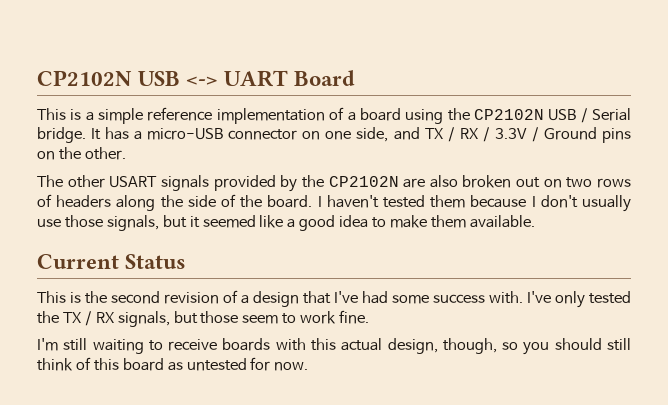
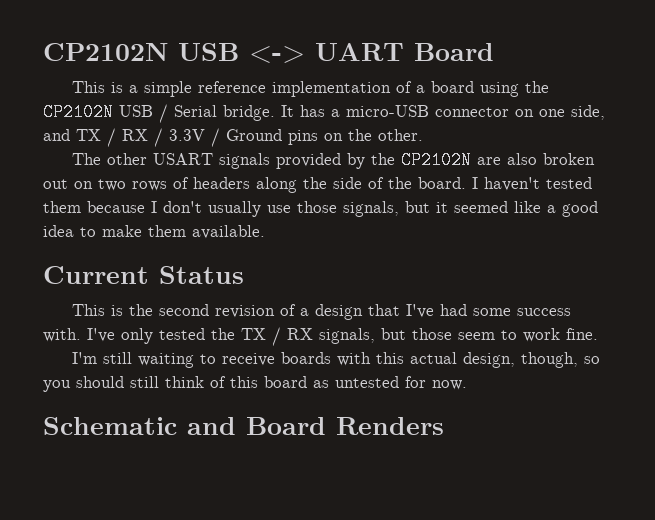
+ Schematic and Board Renders

